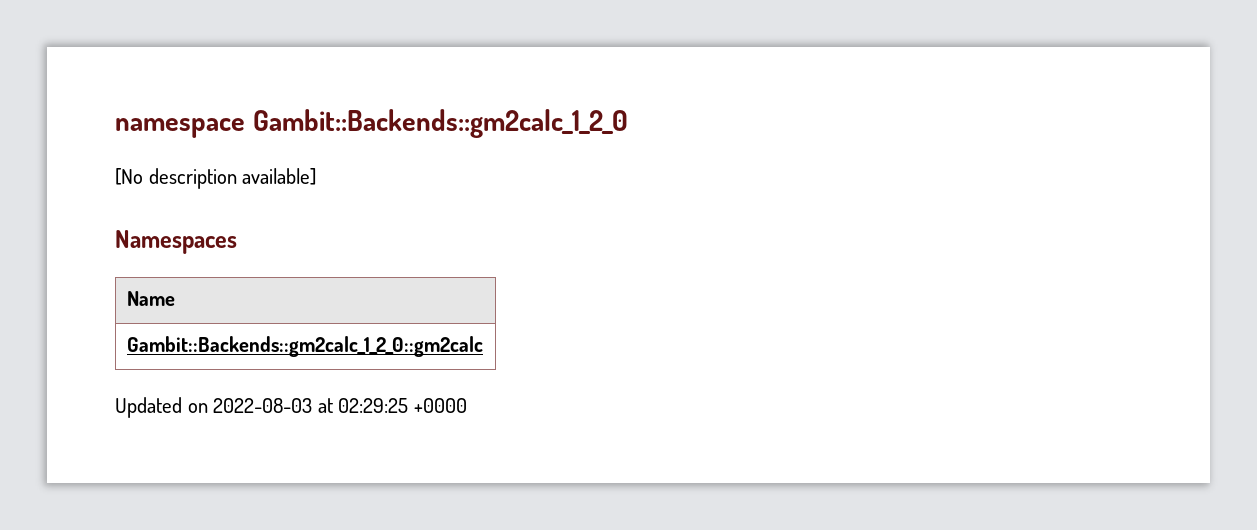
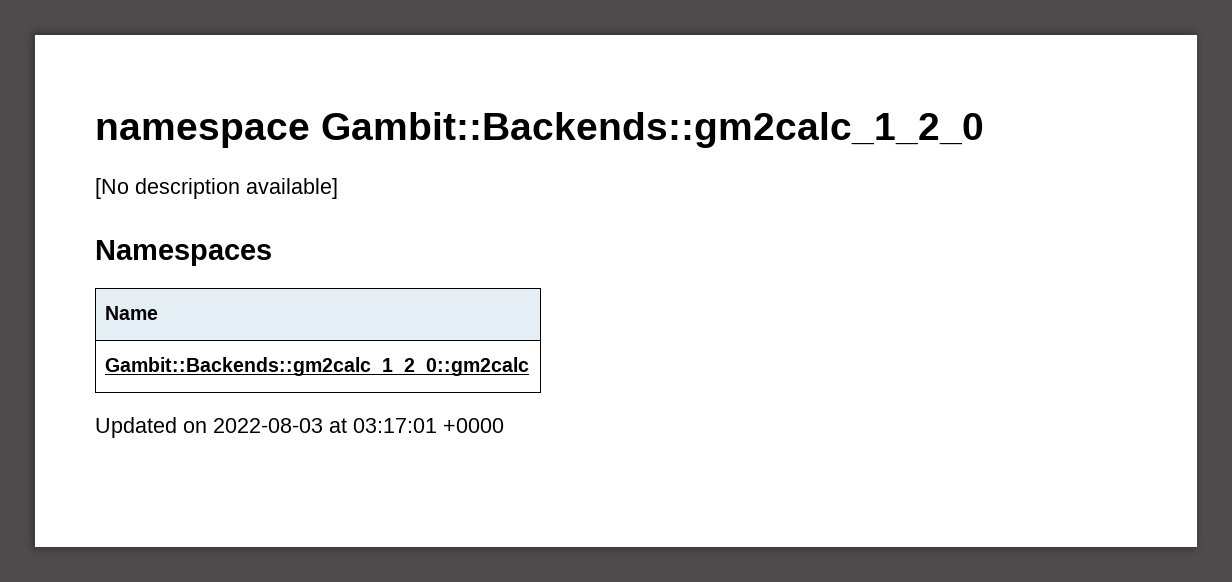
- Updated on 2022-08-03 at 02:29:25 +0000
+ Updated on 2022-08-03 at 03:17:01 +0000

